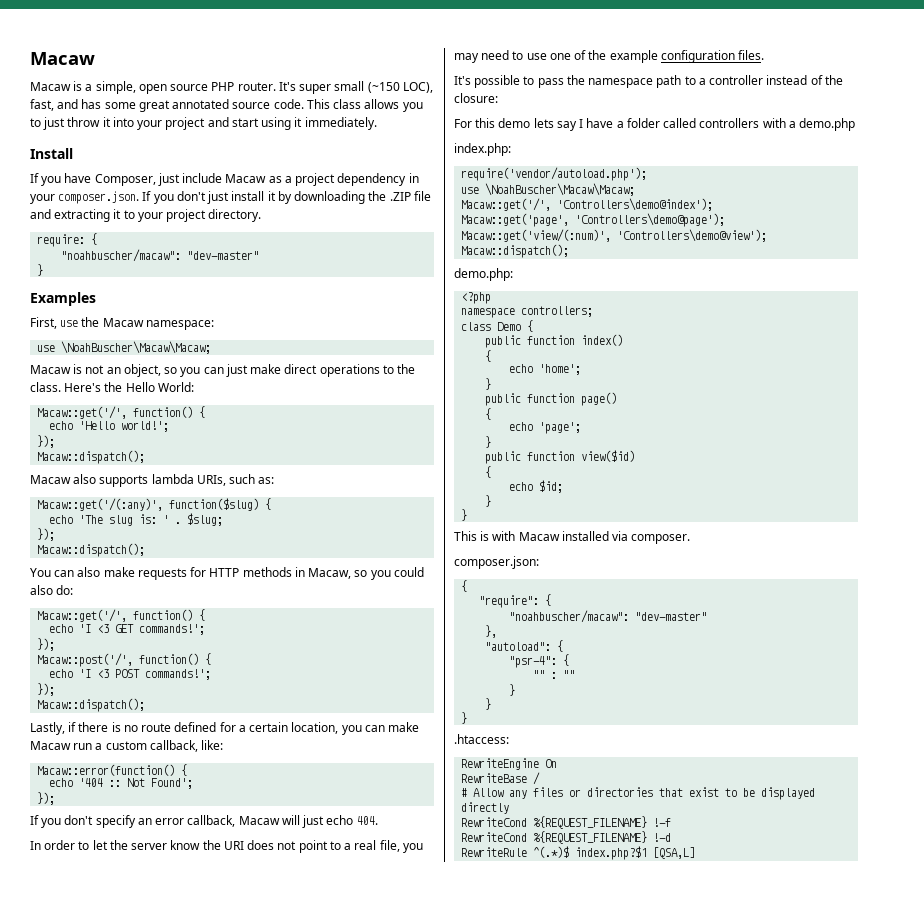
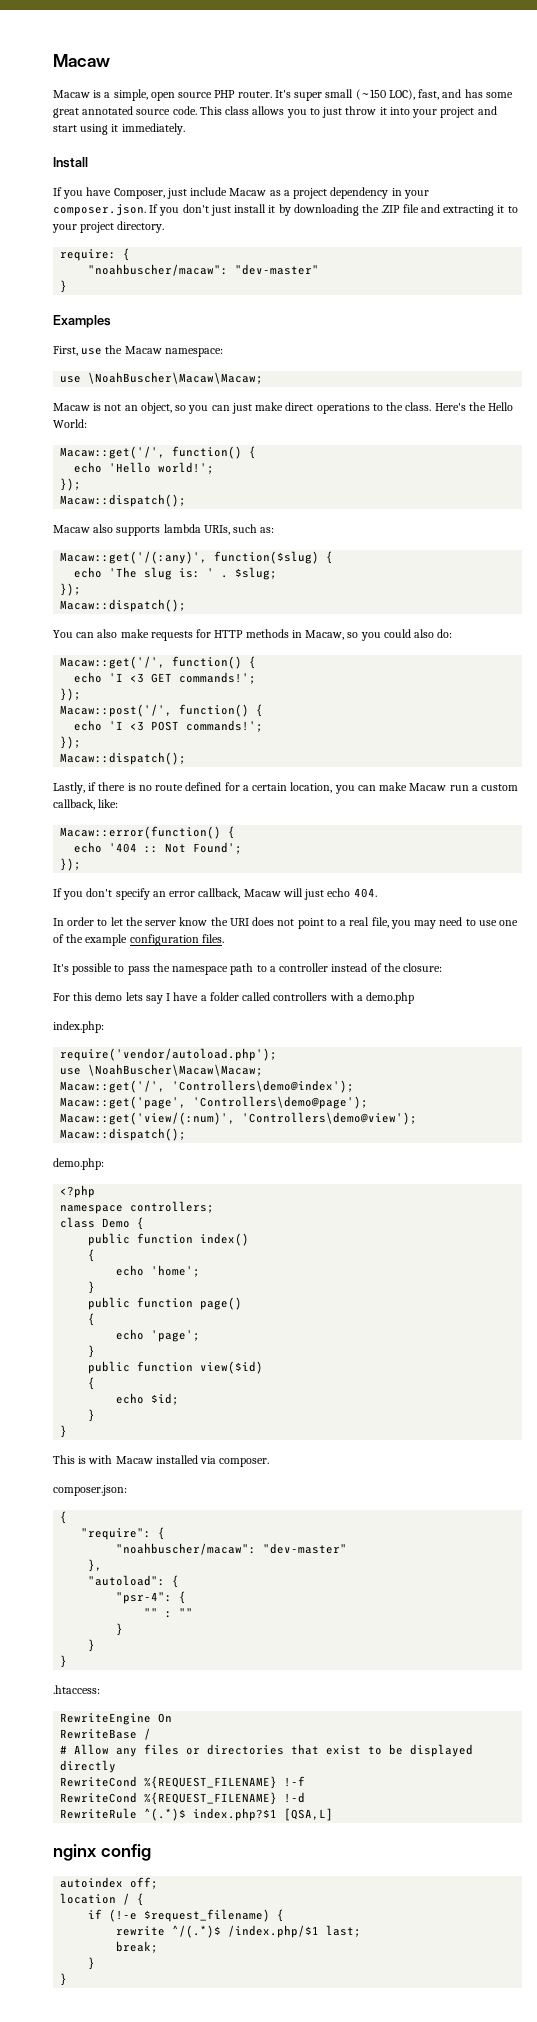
+ nginx config
+ autoindex off;
+ location / {
+ if (!-e $request_filename) {
+ rewrite ^/(.*)$ /index.php/$1 last;
+ break;
+ }
+ }

